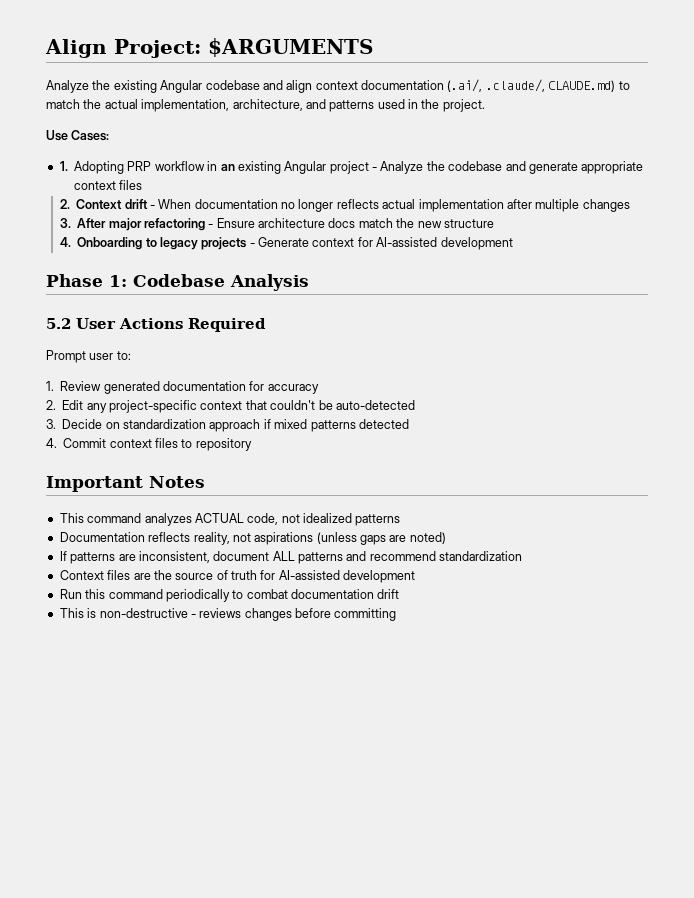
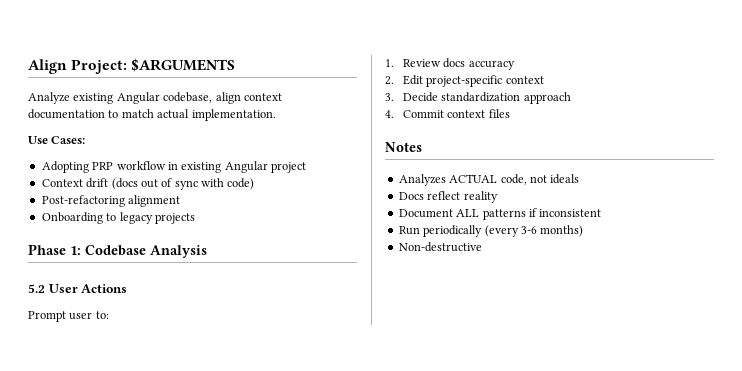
- Analyze the existing Angular codebase and align context documentation (.ai/, .claude/, CLAUDE.md) to match the actual implementation, architecture, and patterns used in the project.
+ Analyze existing Angular codebase, align context documentation to match actual implementation.
- 1. Adopting PRP workflow in an existing Angular project - Analyze the codebase and generate appropriate context files
- 2. Context drift - When documentation no longer reflects actual implementation after multiple changes
- 3. After major refactoring - Ensure architecture docs match the new structure
- 4. Onboarding to legacy projects - Generate context for AI-assisted development
+ Adopting PRP workflow in existing Angular project
+ Context drift (docs out of sync with code)
+ Post-refactoring alignment
+ Onboarding to legacy projects
- 5.2 User Actions Required
+ 5.2 User Actions
- 1. Review generated documentation for accuracy
+ 1. Review docs accuracy
- 2. Edit any project-specific context that couldn't be auto-detected
+ 2. Edit project-specific context
- 3. Decide on standardization approach if mixed patterns detected
+ 3. Decide standardization approach
- 4. Commit context files to repository
- Important Notes
- This command analyzes ACTUAL code, not idealized patterns
- Documentation reflects reality, not aspirations (unless gaps are noted)
- If patterns are inconsistent, document ALL patterns and recommend standardization
- Context files are the source of truth for AI-assisted development
- Run this command periodically to combat documentation drift
- This is non-destructive - reviews changes before committing
+ 4. Commit context files
+ Notes
+ Analyzes ACTUAL code, not ideals
+ Docs reflect reality
+ Document ALL patterns if inconsistent
+ Run periodically (every 3-6 months)
+ Non-destructive

